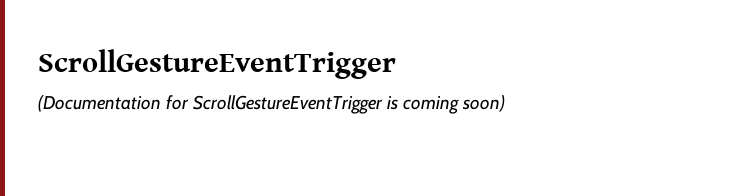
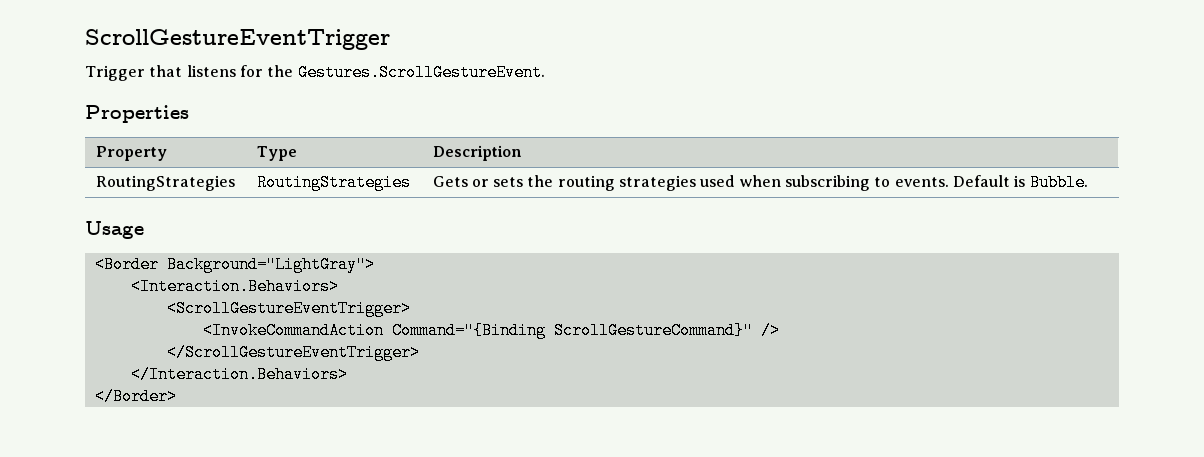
- (Documentation for ScrollGestureEventTrigger is coming soon)
+ Trigger that listens for the Gestures.ScrollGestureEvent.
+ Properties
+ Property | Type | Description
+ RoutingStrategies | RoutingStrategies | Gets or sets the routing strategies used when subscribing to events. Default is Bubble.
+ Usage
+ <Border Background="LightGray">
+ <Interaction.Behaviors>
+ <ScrollGestureEventTrigger>
+ <InvokeCommandAction Command="{Binding ScrollGestureCommand}" />
+ </ScrollGestureEventTrigger>
+ </Interaction.Behaviors>
+ </Border>

